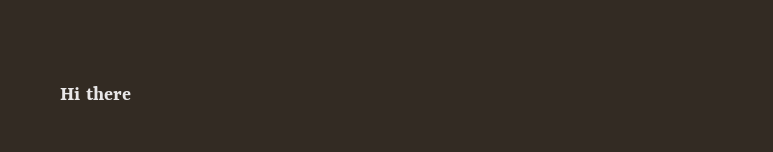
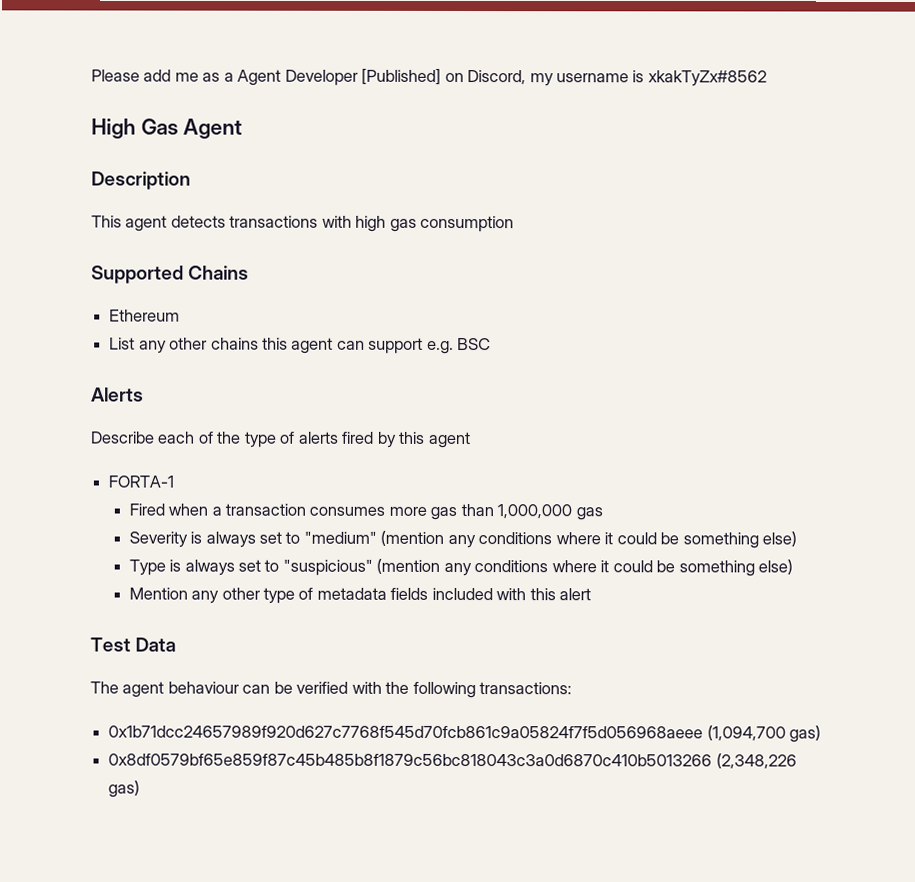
- Hi there
+ Please add me as a Agent Developer [Published] on Discord, my username is xkakTyZx#8562
+ High Gas Agent
+ Description
+ This agent detects transactions with high gas consumption
+ Supported Chains
+ Ethereum
+ List any other chains this agent can support e.g. BSC
+ Alerts
+ Describe each of the type of alerts fired by this agent
+ FORTA-1
+ Fired when a transaction consumes more gas than 1,000,000 gas
+ Severity is always set to "medium" (mention any conditions where it could be something else)
+ Type is always set to "suspicious" (mention any conditions where it could be something else)
+ Mention any other type of metadata fields included with this alert
+ Test Data
+ The agent behaviour can be verified with the following transactions:
+ 0x1b71dcc24657989f920d627c7768f545d70fcb861c9a05824f7f5d056968aeee (1,094,700 gas)
+ 0x8df0579bf65e859f87c45b485b8f1879c56bc818043c3a0d6870c410b5013266 (2,348,226 gas)

